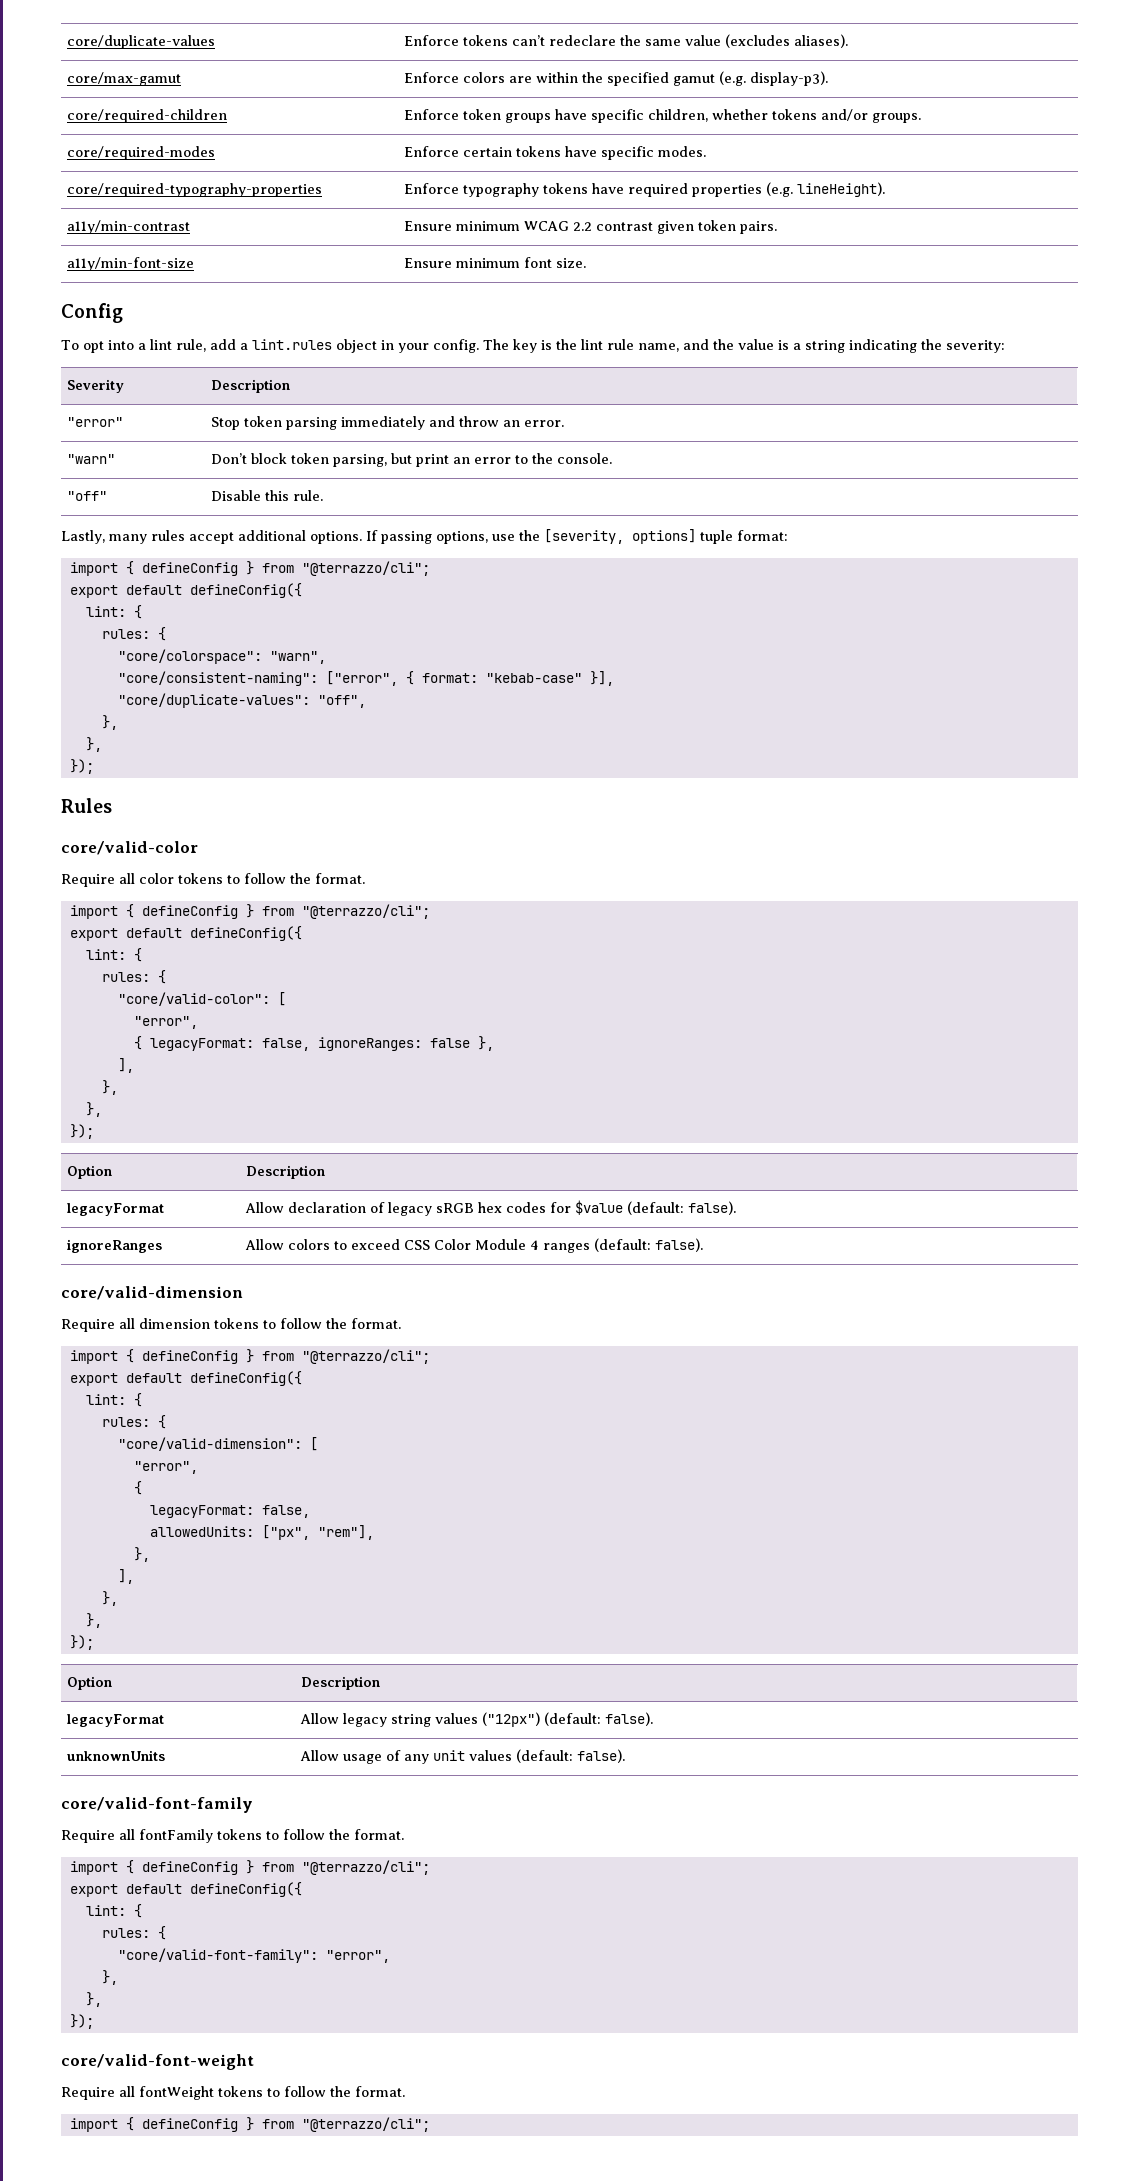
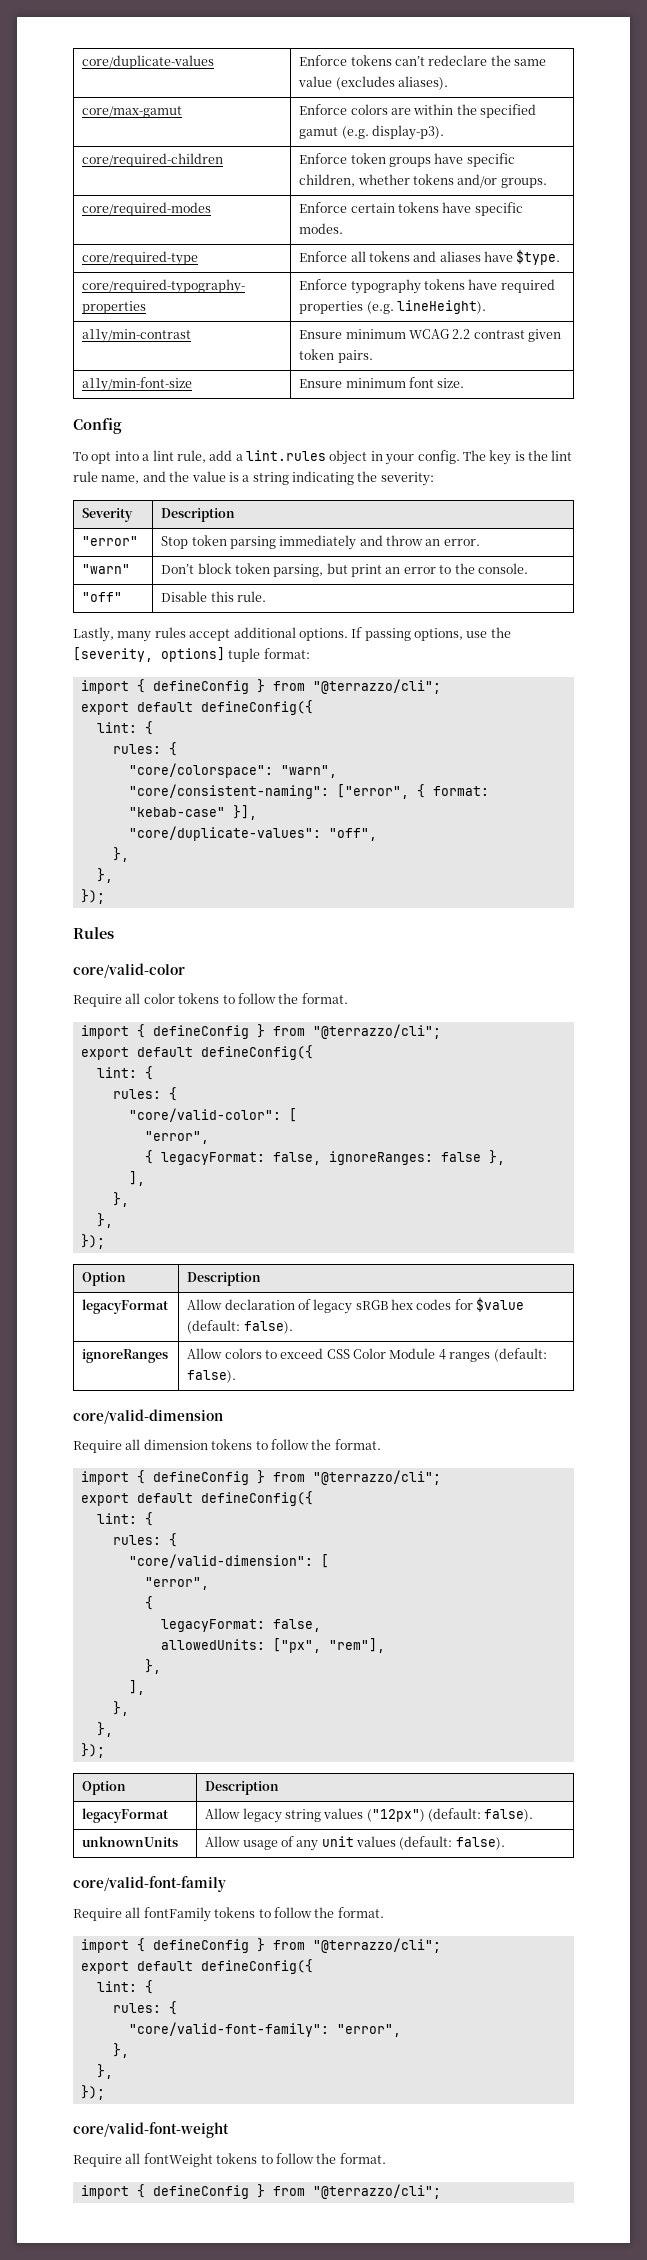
+ core/required-type | Enforce all tokens and aliases have $type.

